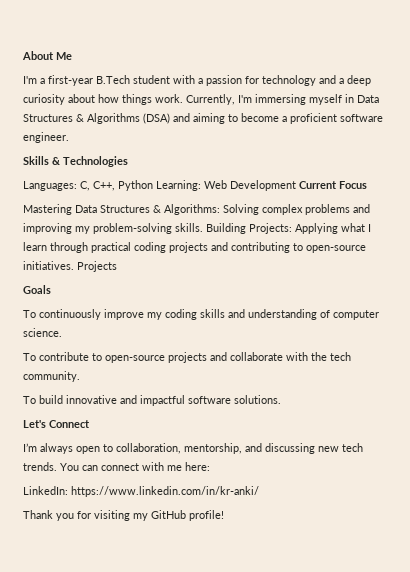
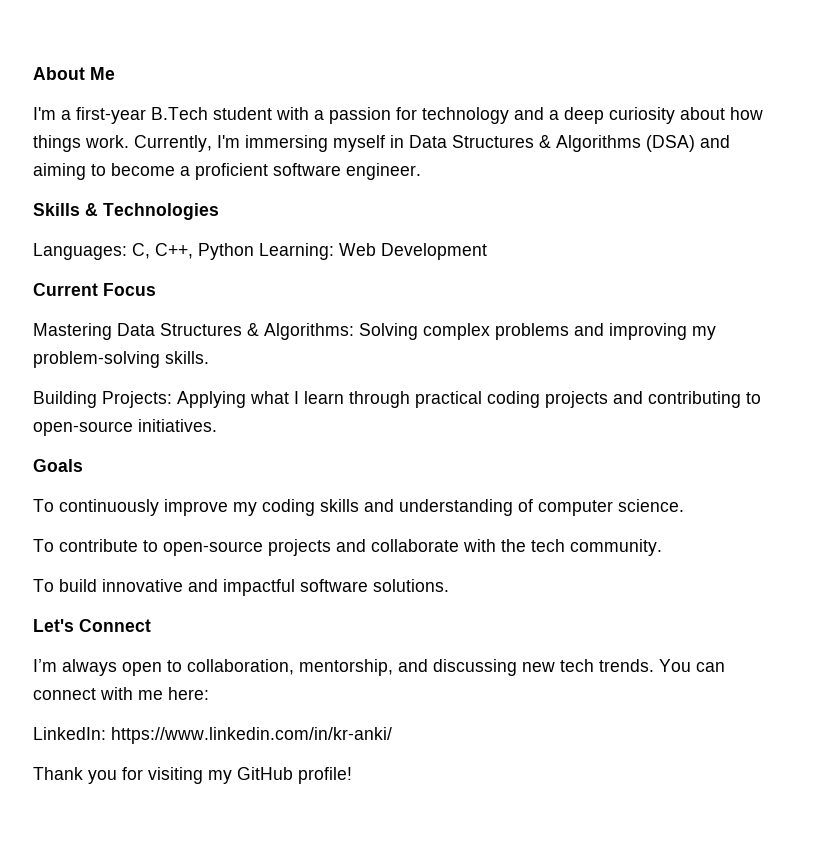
- Languages: C, C++, Python Learning: Web Development Current Focus
+ Languages: C, C++, Python Learning: Web Development
+ Current Focus
- Mastering Data Structures & Algorithms: Solving complex problems and improving my problem-solving skills. Building Projects: Applying what I learn through practical coding projects and contributing to open-source initiatives. Projects
+ Mastering Data Structures & Algorithms: Solving complex problems and improving my problem-solving skills.
+ Building Projects: Applying what I learn through practical coding projects and contributing to open-source initiatives.

